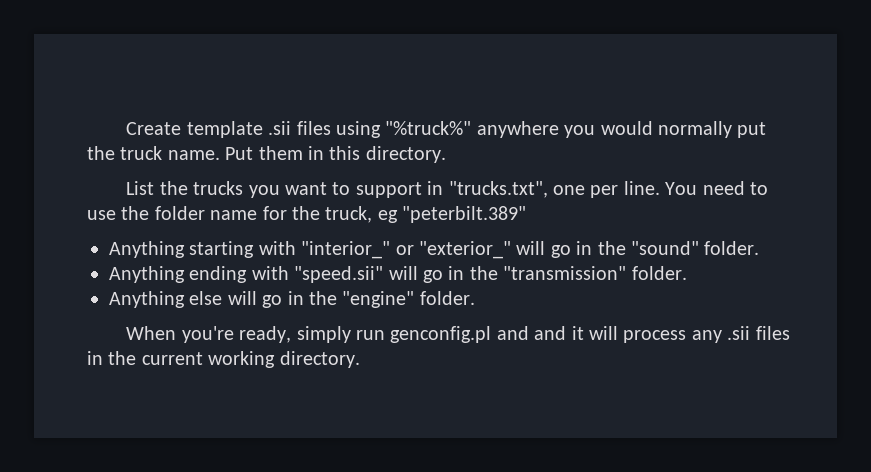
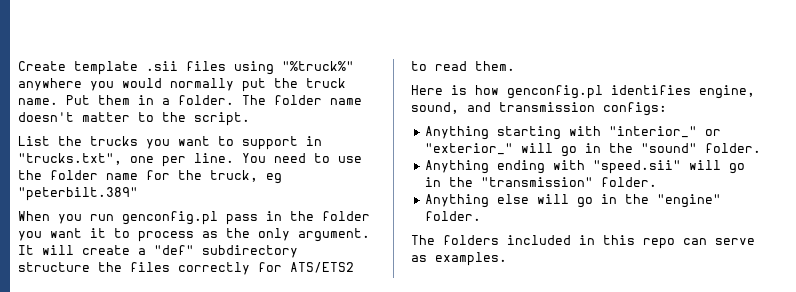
- Put them in this directory.
+ Put them in a folder. The folder name doesn't matter to the script.
+ When you run genconfig.pl pass in the folder you want it to process as the only argument. It will create a "def" subdirectory structure the files correctly for ATS/ETS2 to read them.
+ Here is how genconfig.pl identifies engine, sound, and transmission configs:
- When you're ready, simply run genconfig.pl and and it will process any .sii files in the current working directory.
+ The folders included in this repo can serve as examples.

